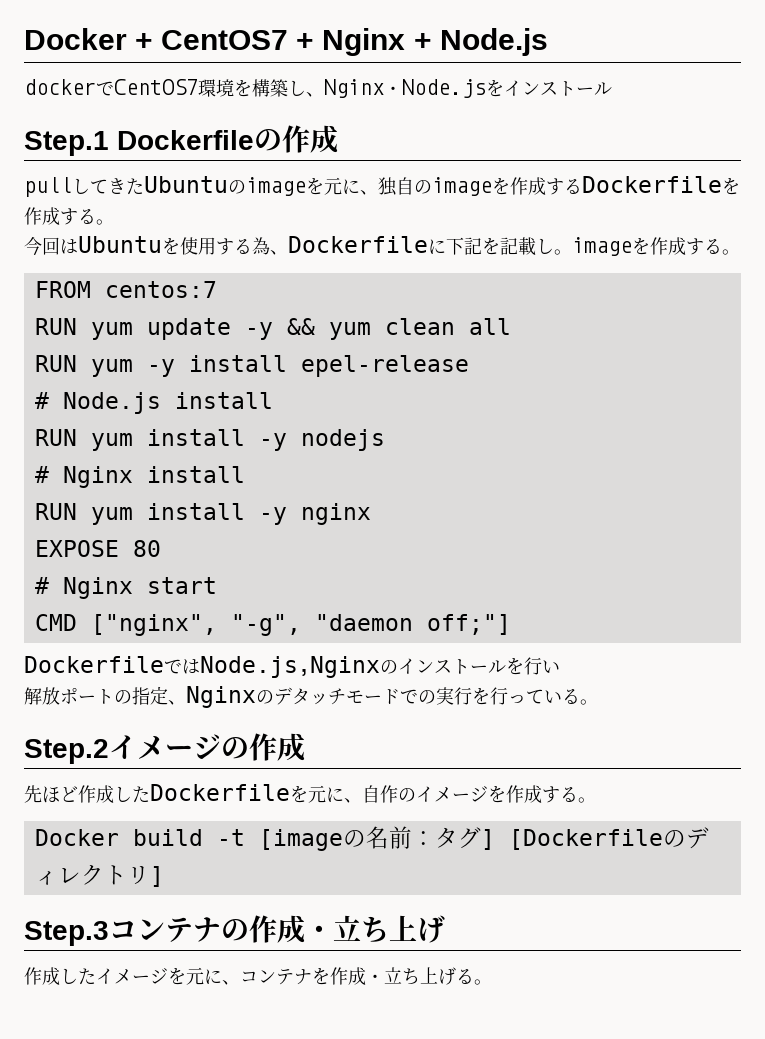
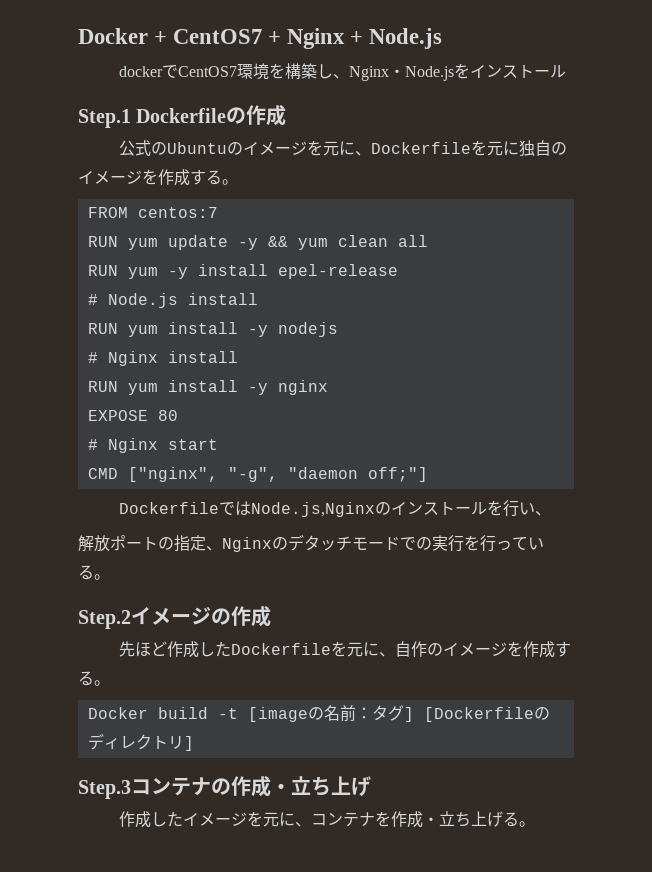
- pullしてきたUbuntuのimageを元に、独自のimageを作成するDockerfileを作成する。
- 今回はUbuntuを使用する為、Dockerfileに下記を記載し。imageを作成する。
+ 公式のUbuntuのイメージを元に、Dockerfileを元に独自のイメージを作成する。
- DockerfileではNode.js,Nginxのインストールを行い
+ DockerfileではNode.js,Nginxのインストールを行い、

